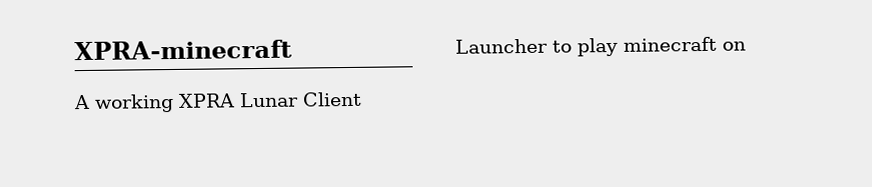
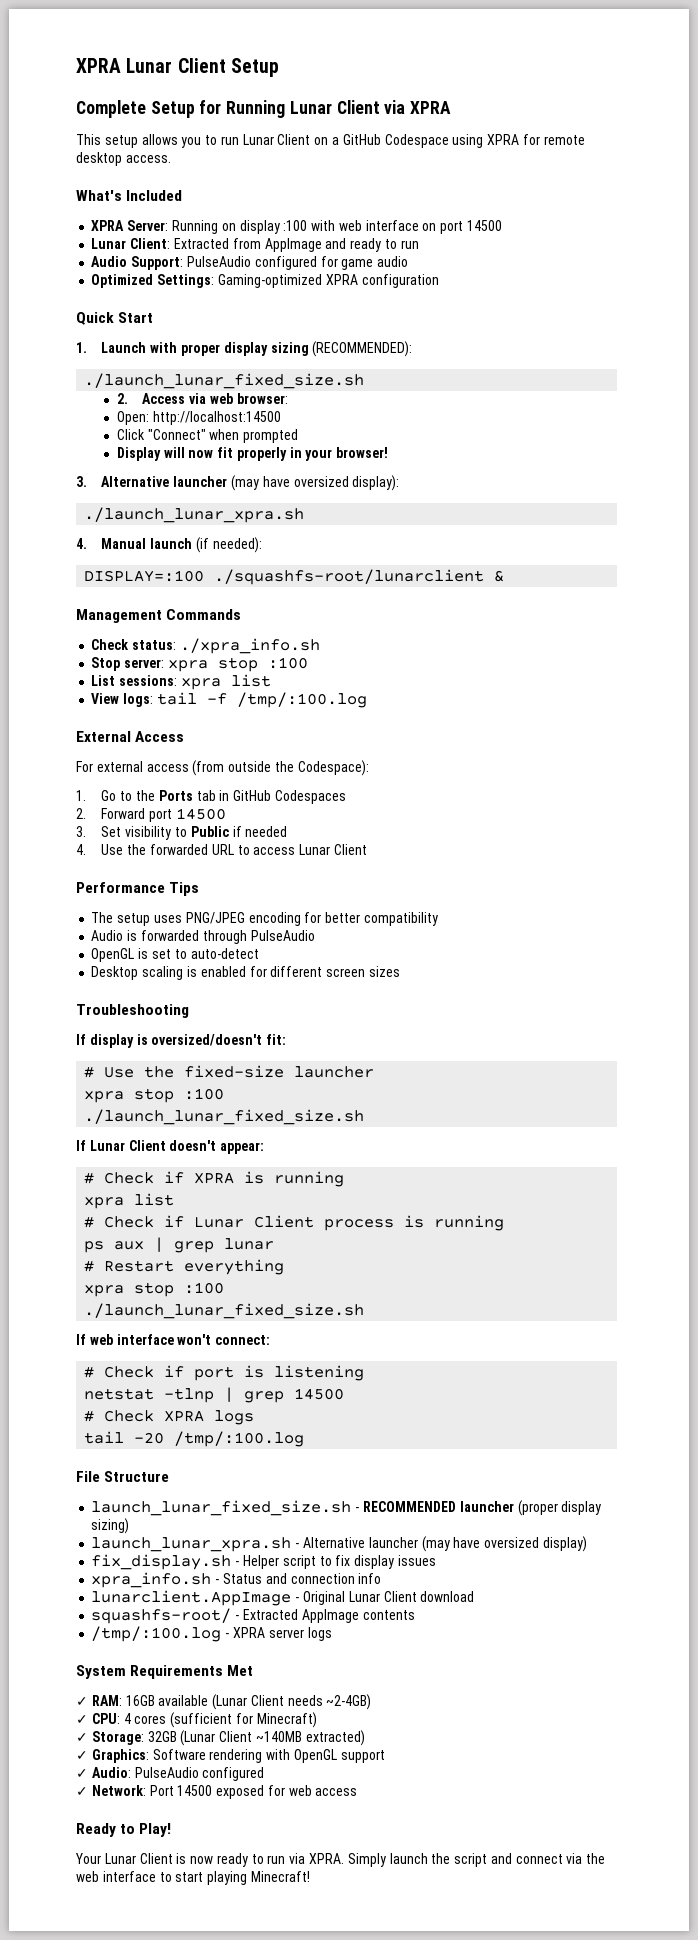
- XPRA-minecraft
- A working XPRA Lunar Client Launcher to play minecraft on
+ XPRA Lunar Client Setup
+ Complete Setup for Running Lunar Client via XPRA
+ This setup allows you to run Lunar Client on a GitHub Codespace using XPRA for remote desktop access.
+ What's Included
+ XPRA Server: Running on display :100 with web interface on port 14500
+ Lunar Client: Extracted from AppImage and ready to run
+ Audio Support: PulseAudio configured for game audio
+ Optimized Settings: Gaming-optimized XPRA configuration
+ Quick Start
+ 1. Launch with proper display sizing (RECOMMENDED):
+ ./launch_lunar_fixed_size.sh
+ 2. Access via web browser:
+ Open: http://localhost:14500
+ Click "Connect" when prompted
+ Display will now fit properly in your browser!
+ 3. Alternative launcher (may have oversized display):
+ ./launch_lunar_xpra.sh
+ 4. Manual launch (if needed):
+ DISPLAY=:100 ./squashfs-root/lunarclient &
+ Management Commands
+ Check status: ./xpra_info.sh
+ Stop server: xpra stop :100
+ List sessions: xpra list
+ View logs: tail -f /tmp/:100.log
+ External Access
+ For external access (from outside the Codespace):
+ 1. Go to the Ports tab in GitHub Codespaces
+ 2. Forward port 14500
+ 3. Set visibility to Public if needed
+ 4. Use the forwarded URL to access Lunar Client
+ Performance Tips
+ The setup uses PNG/JPEG encoding for better compatibility
+ Audio is forwarded through PulseAudio
+ OpenGL is set to auto-detect
+ Desktop scaling is enabled for different screen sizes
+ Troubleshooting
+ If display is oversized/doesn't fit:
+ # Use the fixed-size launcher
+ xpra stop :100
+ ./launch_lunar_fixed_size.sh
+ If Lunar Client doesn't appear:
+ # Check if XPRA is running
+ xpra list
+ # Check if Lunar Client process is running
+ ps aux | grep lunar
+ # Restart everything
+ xpra stop :100
+ ./launch_lunar_fixed_size.sh
+ If web interface won't connect:
+ # Check if port is listening
+ netstat -tlnp | grep 14500
+ # Check XPRA logs
+ tail -20 /tmp/:100.log
+ File Structure
+ launch_lunar_fixed_size.sh - RECOMMENDED launcher (proper display sizing)
+ launch_lunar_xpra.sh - Alternative launcher (may have oversized display)
+ fix_display.sh - Helper script to fix display issues
+ xpra_info.sh - Status and connection info
+ lunarclient.AppImage - Original Lunar Client download
+ squashfs-root/ - Extracted AppImage contents
+ /tmp/:100.log - XPRA server logs
+ System Requirements Met
+ ✓ RAM: 16GB available (Lunar Client needs ~2-4GB)
+ ✓ CPU: 4 cores (sufficient for Minecraft)
+ ✓ Storage: 32GB (Lunar Client ~140MB extracted)
+ ✓ Graphics: Software rendering with OpenGL support
+ ✓ Audio: PulseAudio configured
+ ✓ Network: Port 14500 exposed for web access
+ Ready to Play!
+ Your Lunar Client is now ready to run via XPRA. Simply launch the script and connect via the web interface to start playing Minecraft!

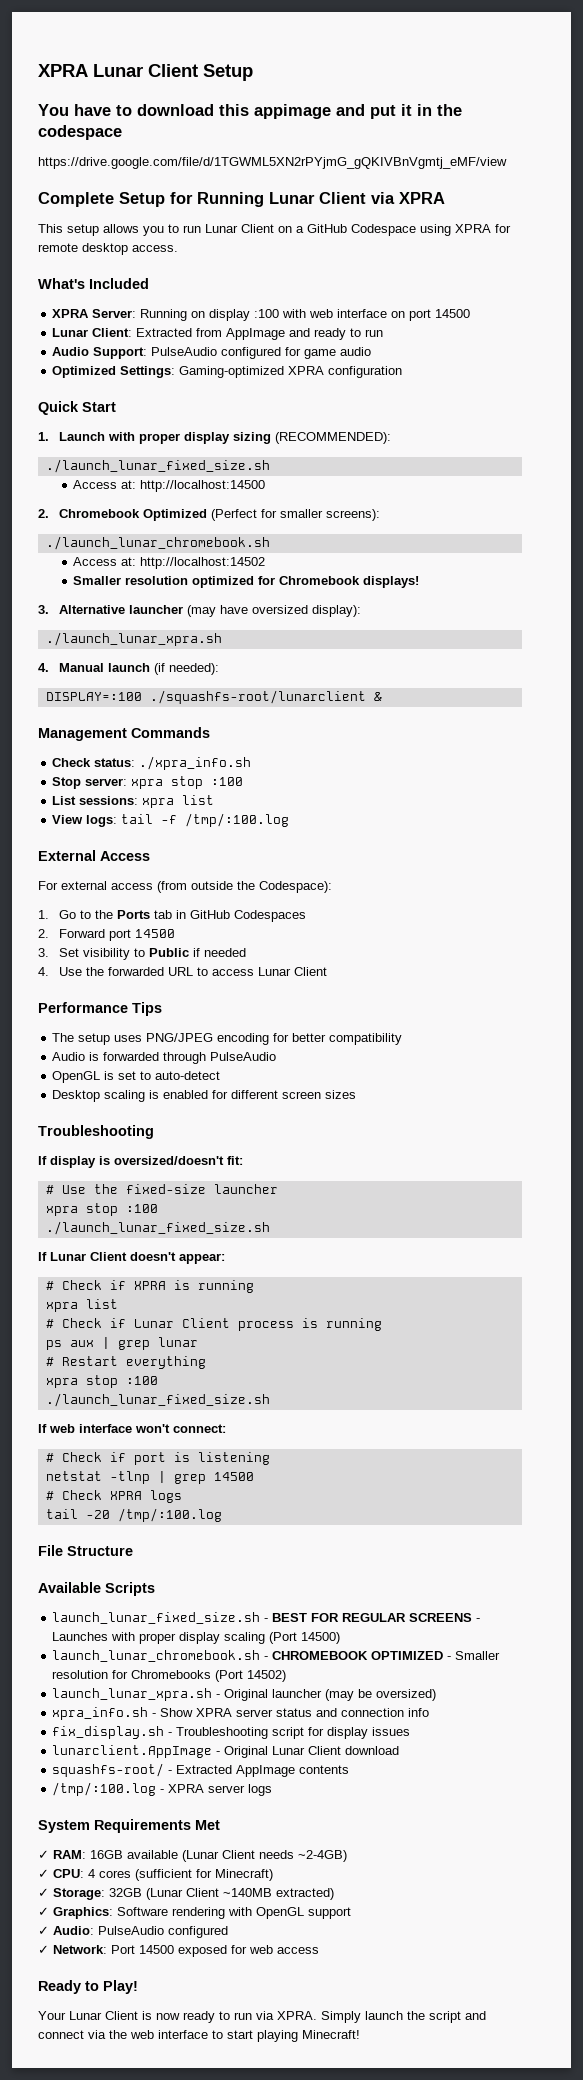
+ You have to download this appimage and put it in the codespace
+ https://drive.google.com/file/d/1TGWML5XN2rPYjmG_gQKIVBnVgmtj_eMF/view
- 2. Access via web browser:
- Open: http://localhost:14500
- Click "Connect" when prompted
- Display will now fit properly in your browser!
+ Access at: http://localhost:14500
+ 2. Chromebook Optimized (Perfect for smaller screens):
+ ./launch_lunar_chromebook.sh
+ Access at: http://localhost:14502
+ Smaller resolution optimized for Chromebook displays!
+ Available Scripts
- launch_lunar_fixed_size.sh - RECOMMENDED launcher (proper display sizing)
+ launch_lunar_fixed_size.sh - BEST FOR REGULAR SCREENS - Launches with proper display scaling (Port 14500)
+ launch_lunar_chromebook.sh - CHROMEBOOK OPTIMIZED - Smaller resolution for Chromebooks (Port 14502)
- launch_lunar_xpra.sh - Alternative launcher (may have oversized display)
- fix_display.sh - Helper script to fix display issues
- xpra_info.sh - Status and connection info
+ launch_lunar_xpra.sh - Original launcher (may be oversized)
+ xpra_info.sh - Show XPRA server status and connection info
+ fix_display.sh - Troubleshooting script for display issues

